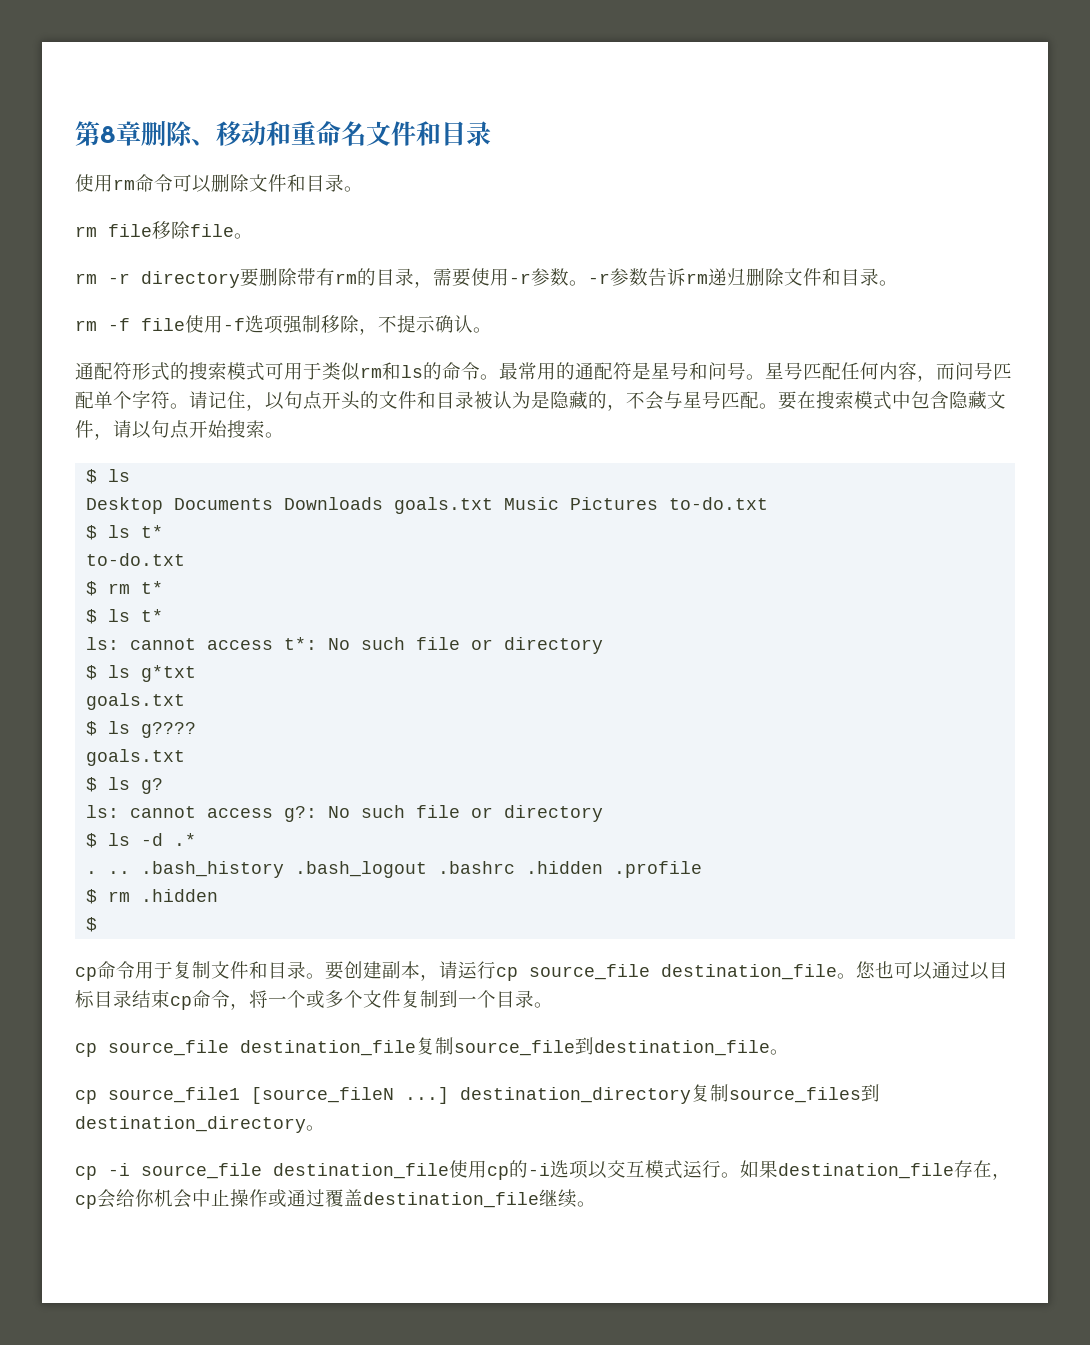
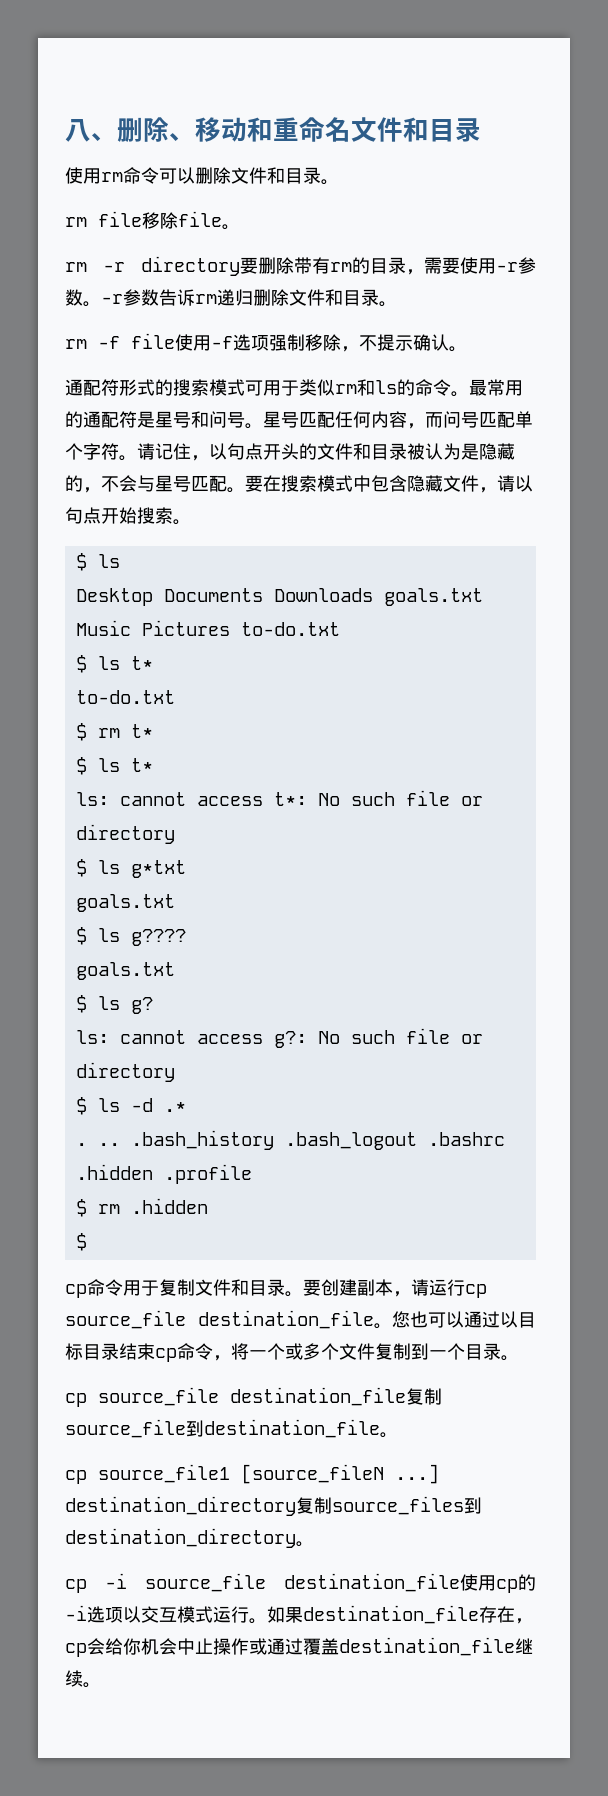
- 第8章删除、移动和重命名文件和目录
+ 八、删除、移动和重命名文件和目录

